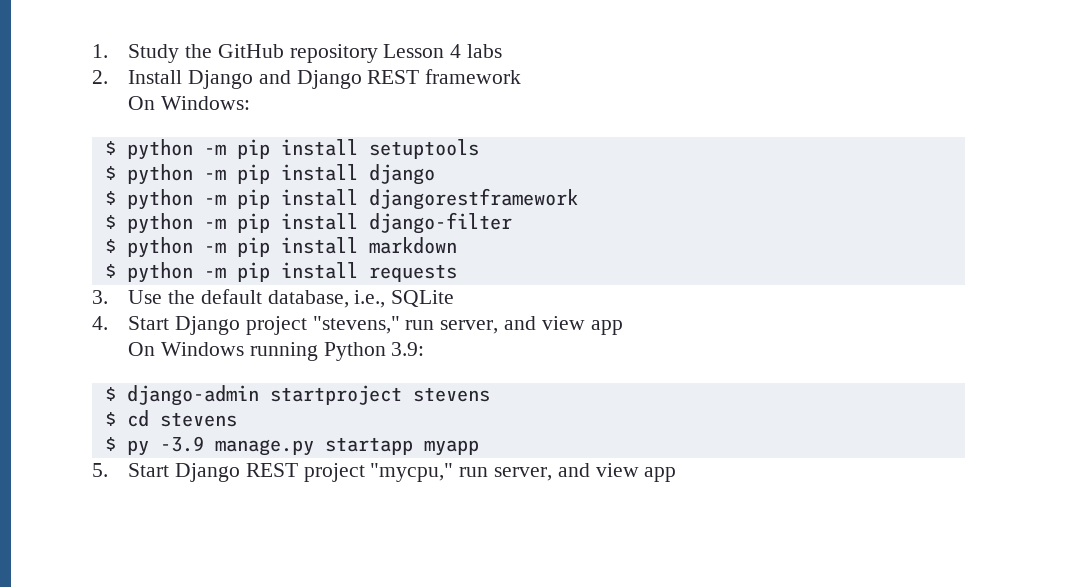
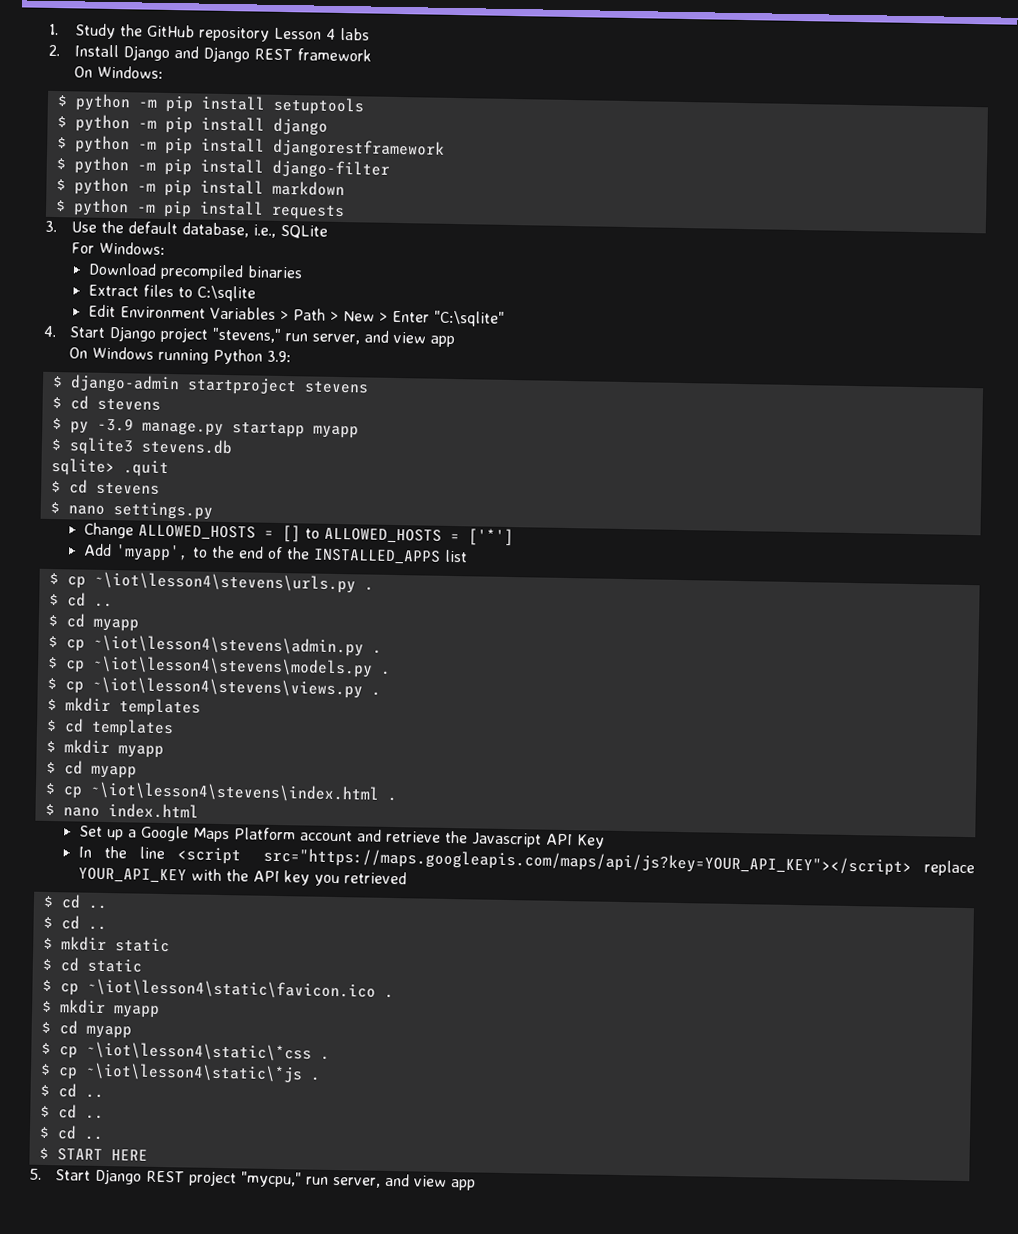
+ For Windows:
+ Download precompiled binaries
+ Extract files to C:\sqlite
+ Edit Environment Variables > Path > New > Enter "C:\sqlite"
+ $ sqlite3 stevens.db
+ sqlite> .quit
+ $ cd stevens
+ $ nano settings.py
+ Change ALLOWED_HOSTS = [] to ALLOWED_HOSTS = ['*']
+ Add 'myapp', to the end of the INSTALLED_APPS list
+ $ cp ~\iot\lesson4\stevens\urls.py .
+ $ cd ..
+ $ cd myapp
+ $ cp ~\iot\lesson4\stevens\admin.py .
+ $ cp ~\iot\lesson4\stevens\models.py .
+ $ cp ~\iot\lesson4\stevens\views.py .
+ $ mkdir templates
+ $ cd templates
+ $ mkdir myapp
+ $ cd myapp
+ $ cp ~\iot\lesson4\stevens\index.html .
+ $ nano index.html
+ Set up a Google Maps Platform account and retrieve the Javascript API Key
+ In the line <script src="https://maps.googleapis.com/maps/api/js?key=YOUR_API_KEY"></script> replace YOUR_API_KEY with the API key you retrieved
+ $ cd ..
+ $ cd ..
+ $ mkdir static
+ $ cd static
+ $ cp ~\iot\lesson4\static\favicon.ico .
+ $ mkdir myapp
+ $ cd myapp
+ $ cp ~\iot\lesson4\static\*css .
+ $ cp ~\iot\lesson4\static\*js .
+ $ cd ..
+ $ cd ..
+ $ cd ..
+ $ START HERE

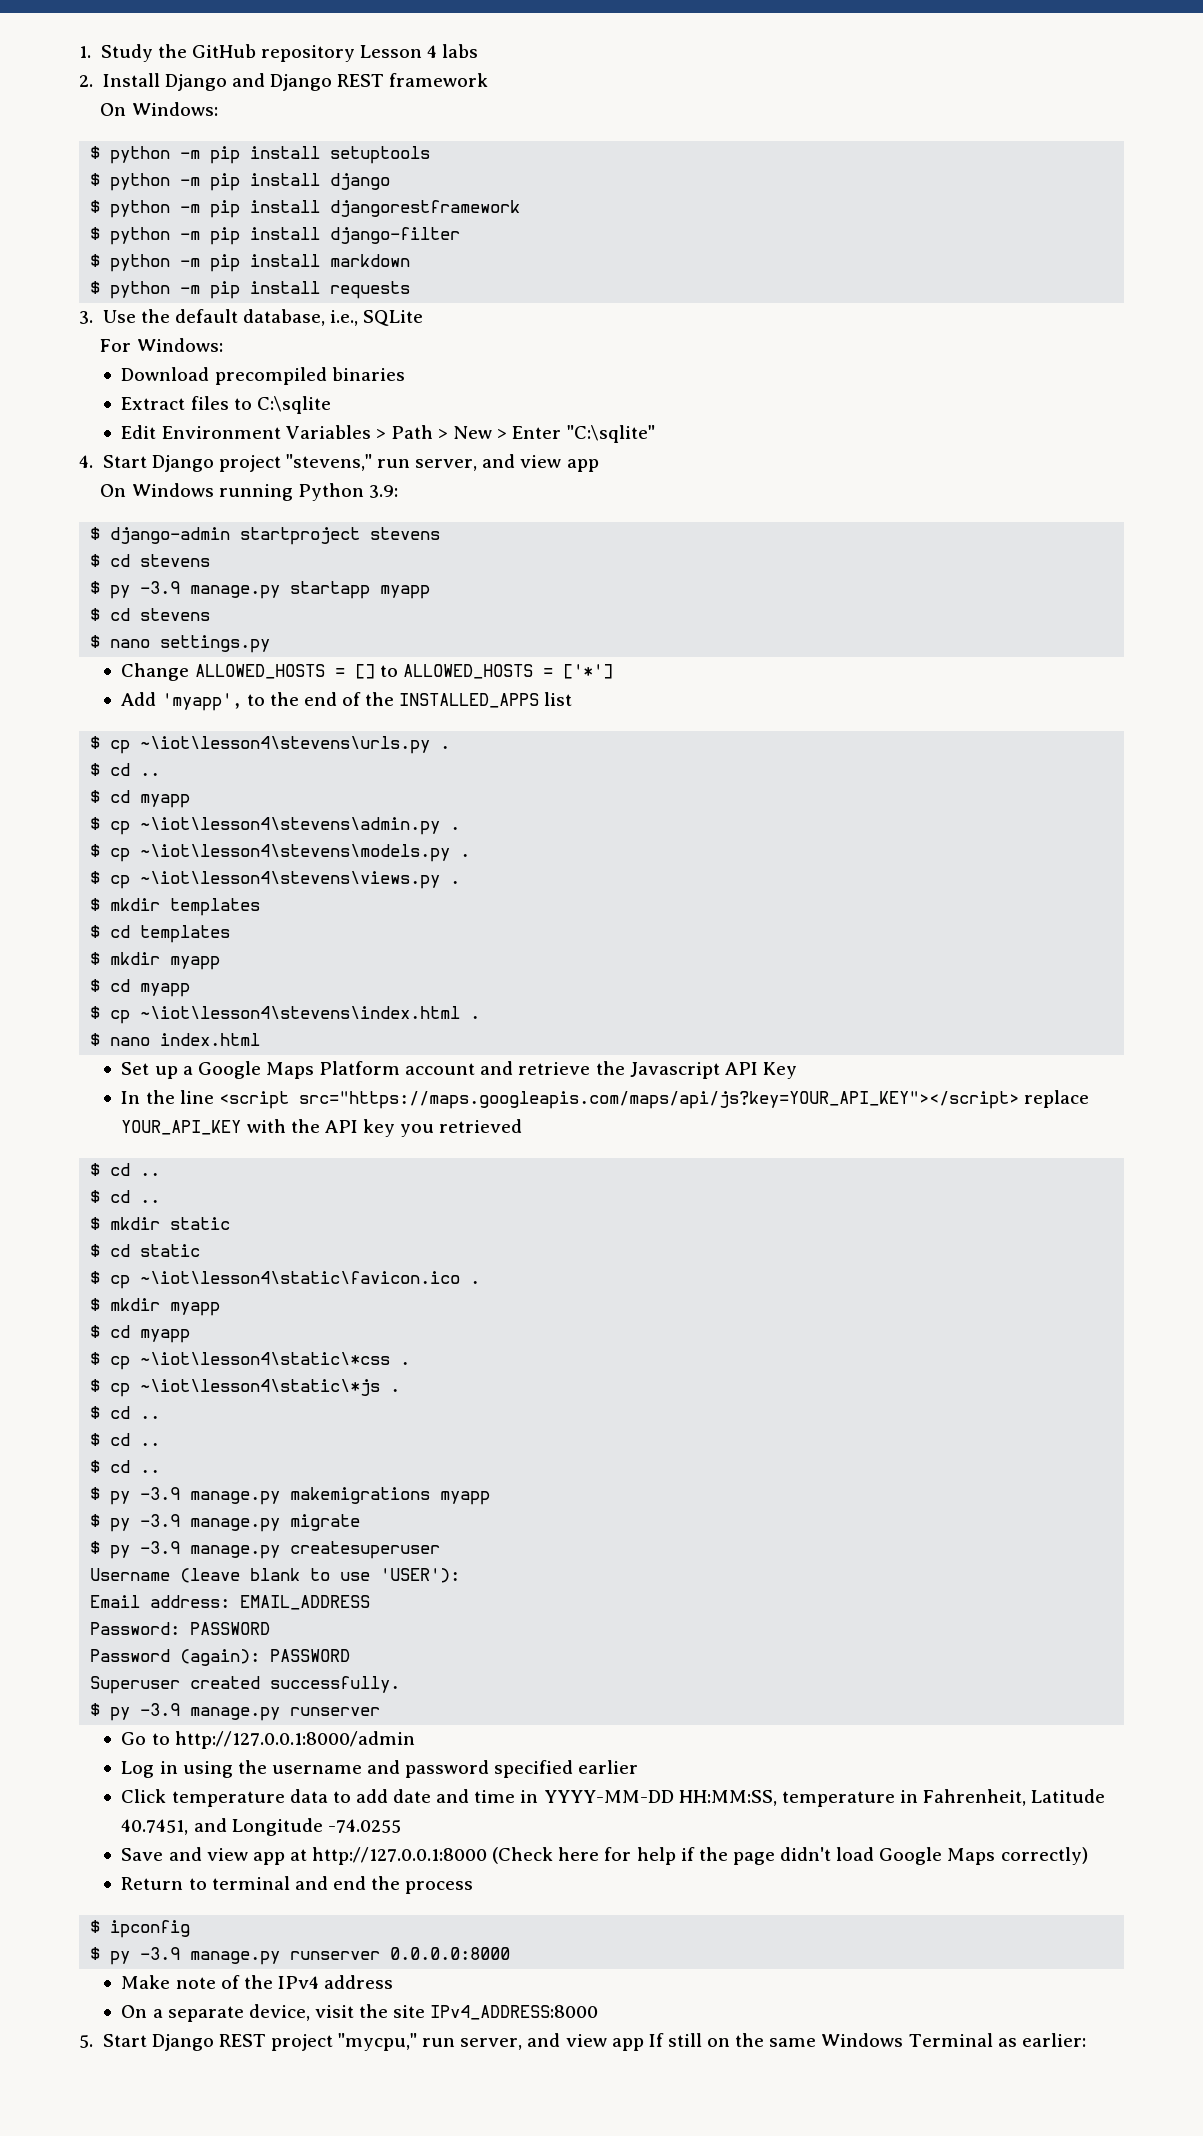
- $ sqlite3 stevens.db
- sqlite> .quit
- $ START HERE
+ $ py -3.9 manage.py makemigrations myapp
+ $ py -3.9 manage.py migrate
+ $ py -3.9 manage.py createsuperuser
+ Username (leave blank to use 'USER'):
+ Email address: EMAIL_ADDRESS
+ Password: PASSWORD
+ Password (again): PASSWORD
+ Superuser created successfully.
+ $ py -3.9 manage.py runserver
+ Go to http://127.0.0.1:8000/admin
+ Log in using the username and password specified earlier
+ Click temperature data to add date and time in YYYY-MM-DD HH:MM:SS, temperature in Fahrenheit, Latitude 40.7451, and Longitude -74.0255
+ Save and view app at http://127.0.0.1:8000 (Check here for help if the page didn't load Google Maps correctly)
+ Return to terminal and end the process
+ $ ipconfig
+ $ py -3.9 manage.py runserver 0.0.0.0:8000
+ Make note of the IPv4 address
+ On a separate device, visit the site IPv4_ADDRESS:8000
- 5. Start Django REST project "mycpu," run server, and view app
+ 5. Start Django REST project "mycpu," run server, and view app If still on the same Windows Terminal as earlier:

